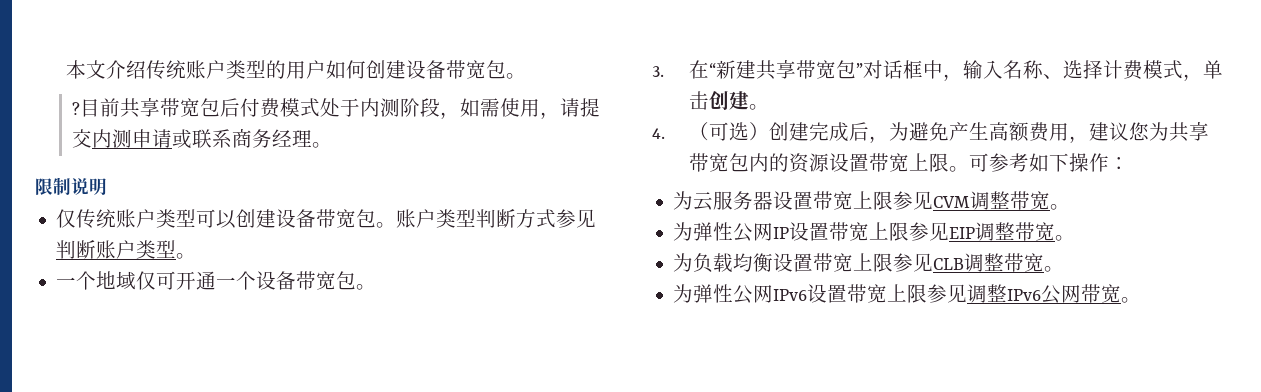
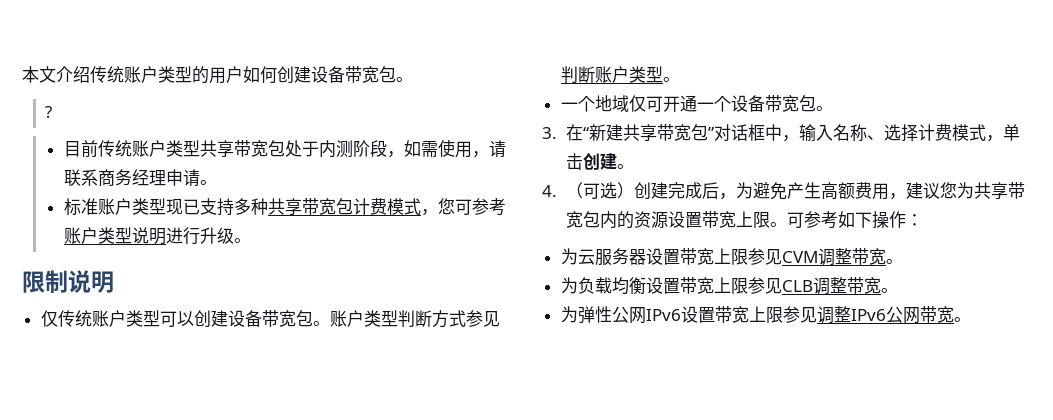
- ?目前共享带宽包后付费模式处于内测阶段，如需使用，请提交内测申请或联系商务经理。
+ ?
+ 目前传统账户类型共享带宽包处于内测阶段，如需使用，请联系商务经理申请。
+ 标准账户类型现已支持多种共享带宽包计费模式，您可参考账户类型说明进行升级。
- 为弹性公网IP设置带宽上限参见EIP调整带宽。

